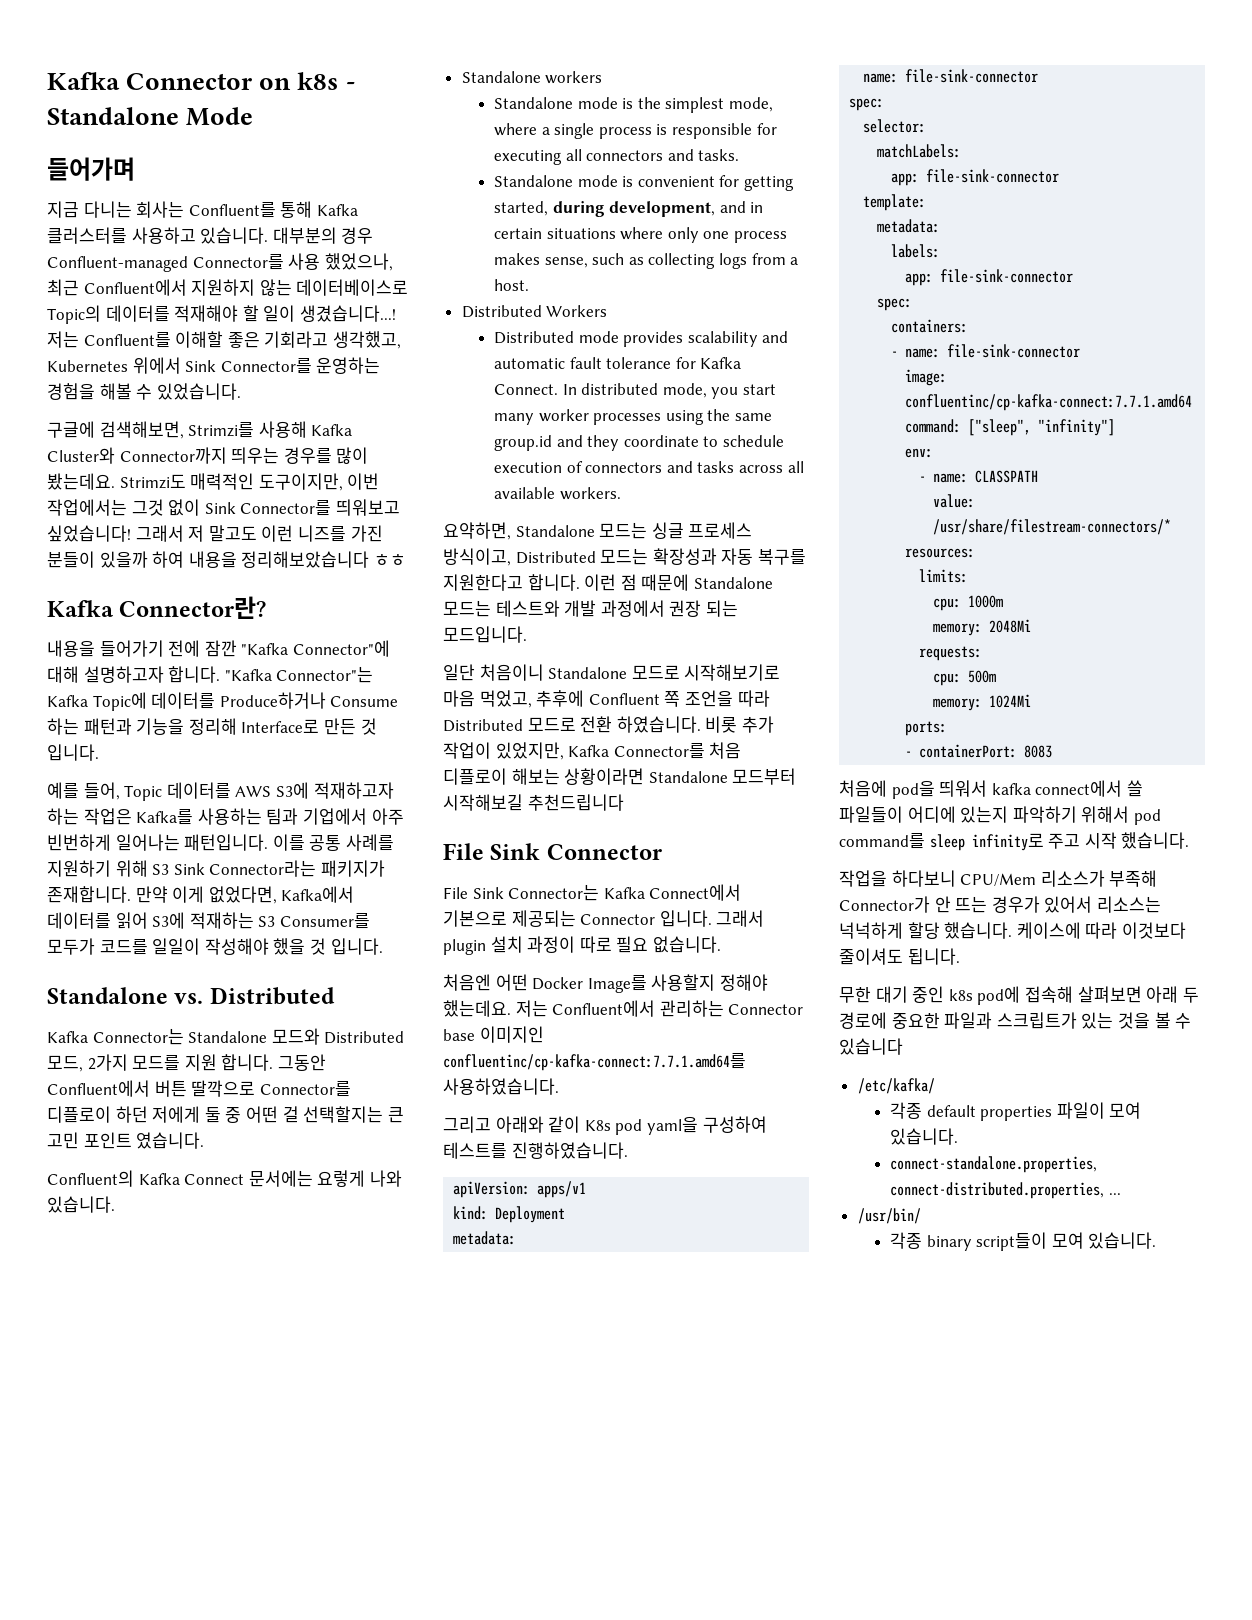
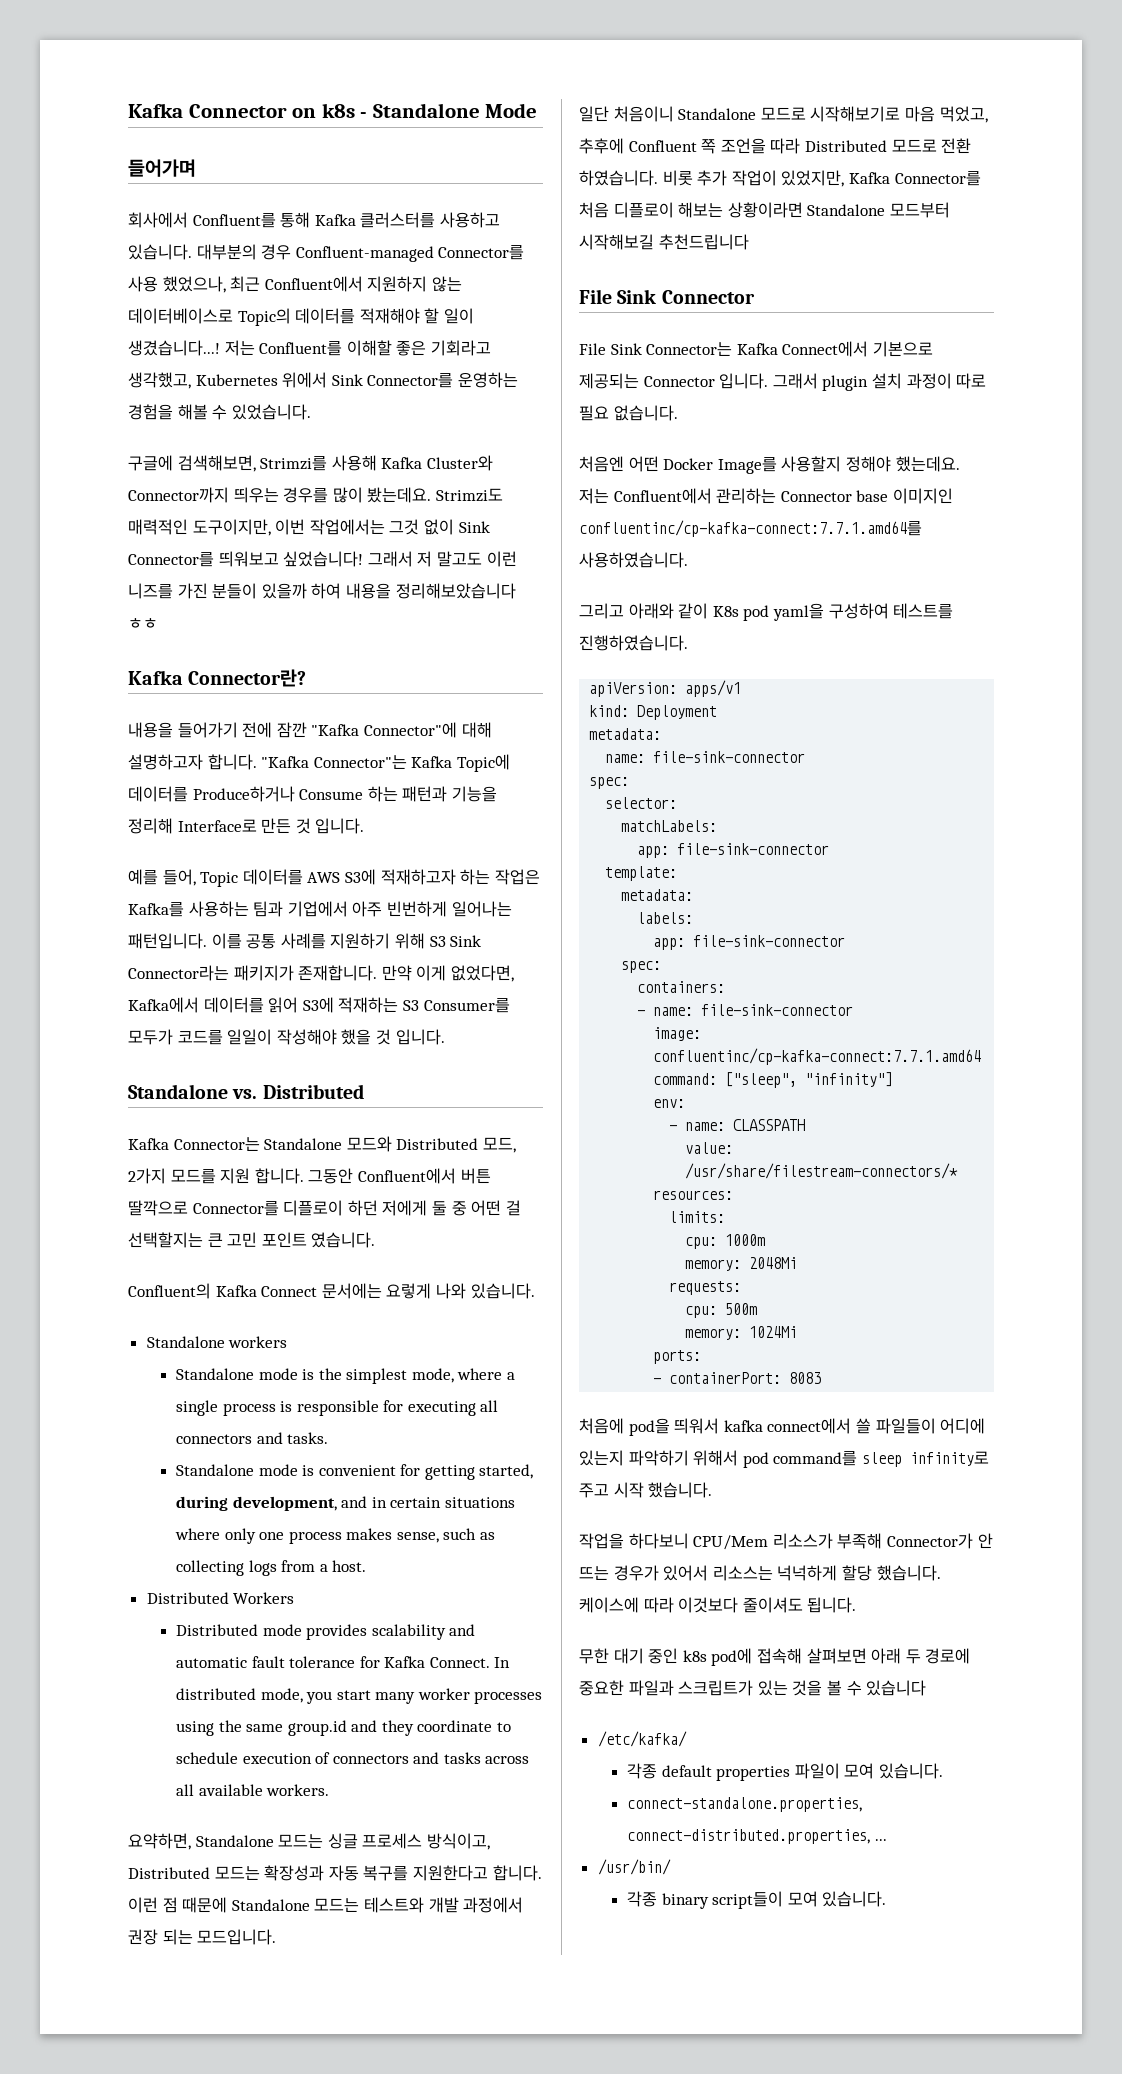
- 지금 다니는 회사는 Confluent를 통해 Kafka 클러스터를 사용하고 있습니다.
+ 회사에서 Confluent를 통해 Kafka 클러스터를 사용하고 있습니다.

